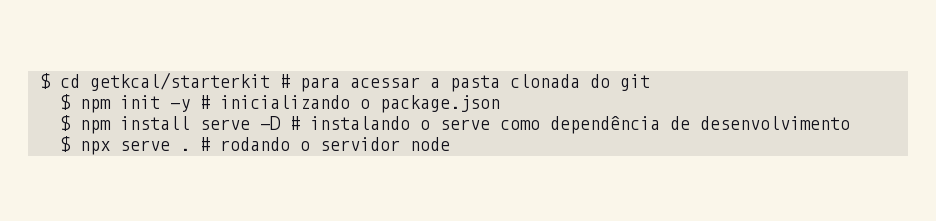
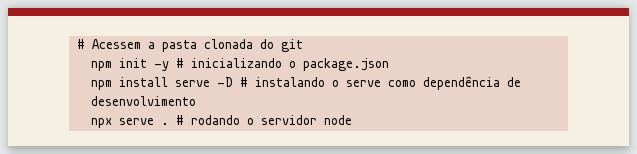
- $ cd getkcal/starterkit # para acessar a pasta clonada do git
+ # Acessem a pasta clonada do git
- $ npm init -y # inicializando o package.json
+ npm init -y # inicializando o package.json
- $ npm install serve -D # instalando o serve como dependência de desenvolvimento
+ npm install serve -D # instalando o serve como dependência de desenvolvimento
- $ npx serve .
+ npx serve .

